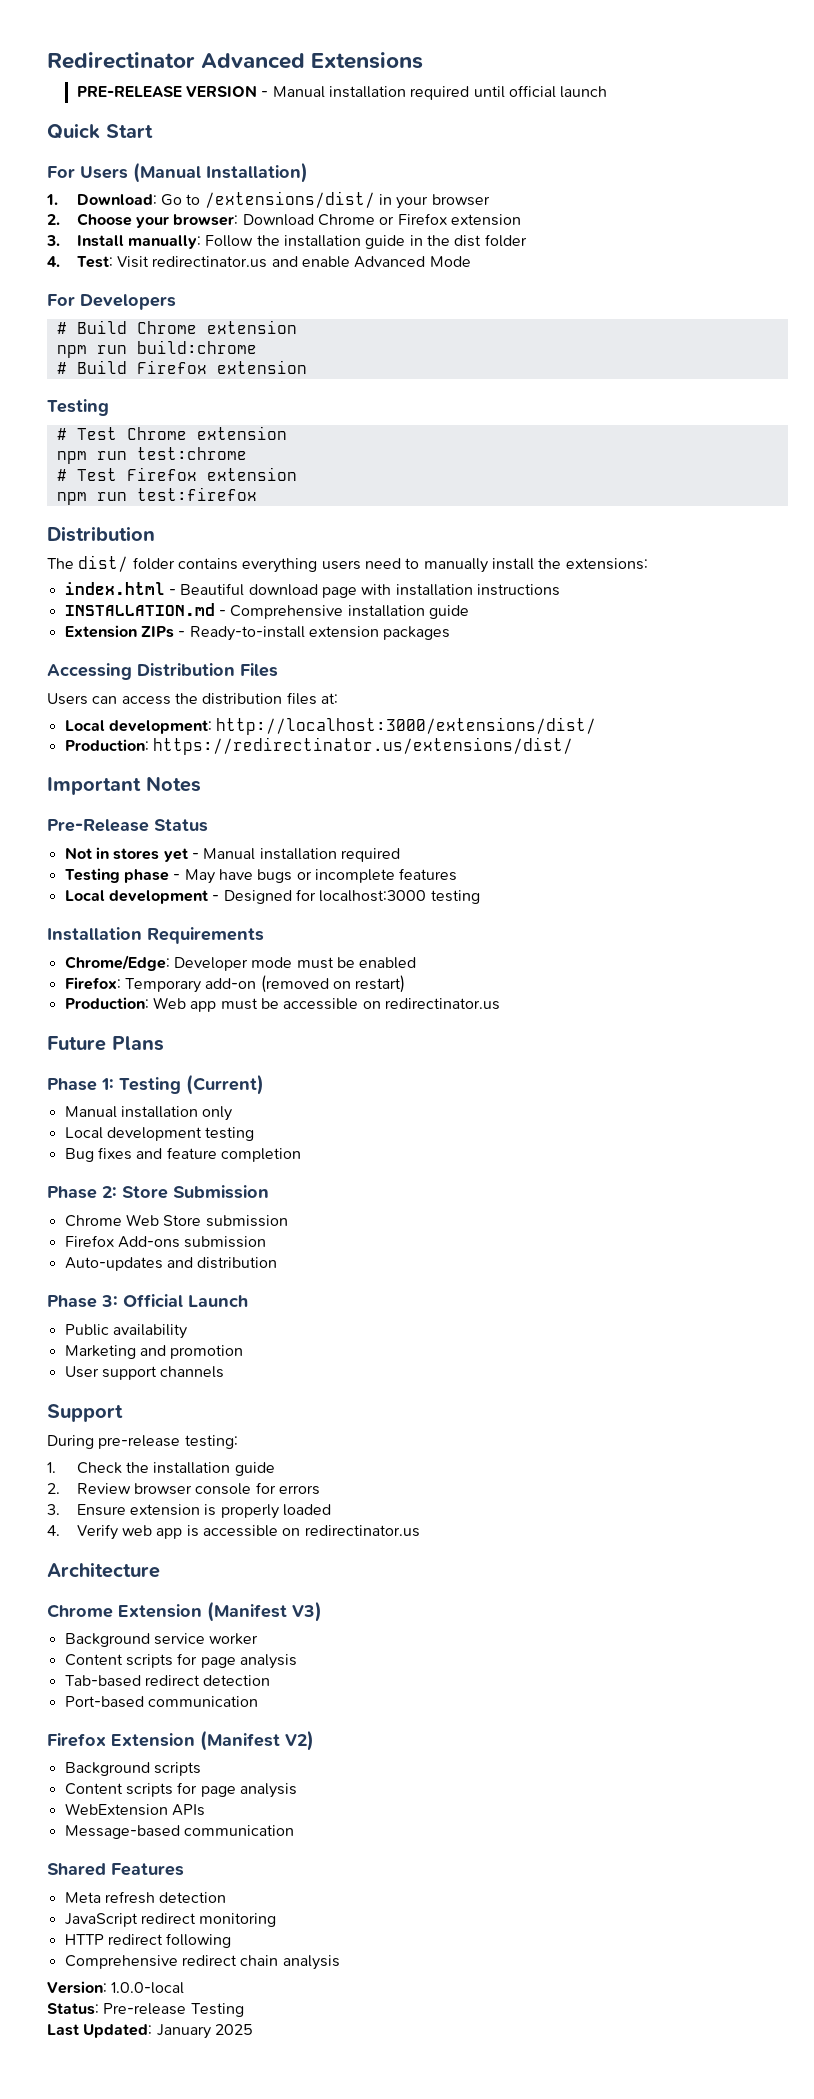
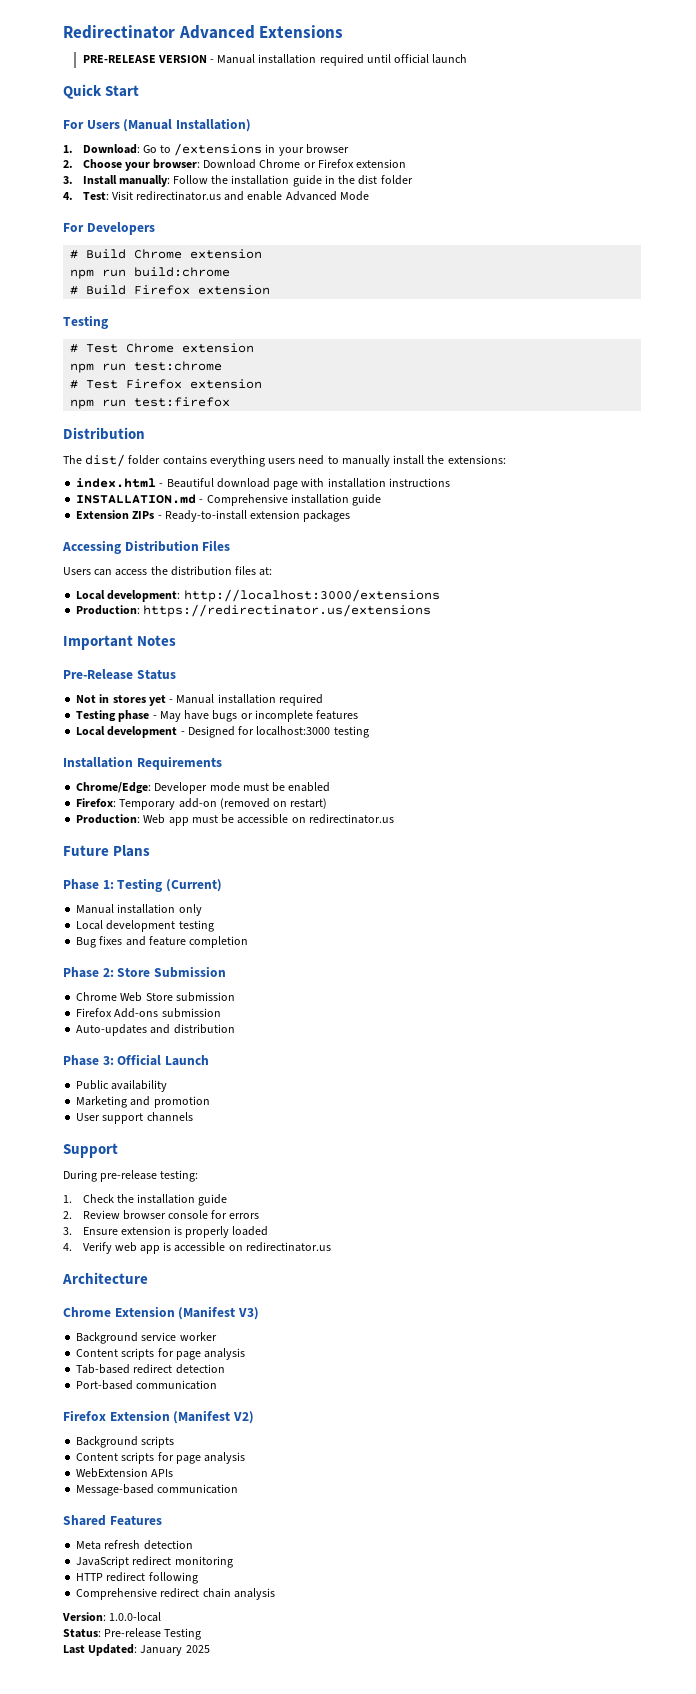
- 1. Download: Go to /extensions/dist/ in your browser
+ 1. Download: Go to /extensions in your browser
- Local development: http://localhost:3000/extensions/dist/
- Production: https://redirectinator.us/extensions/dist/
+ Local development: http://localhost:3000/extensions
+ Production: https://redirectinator.us/extensions

